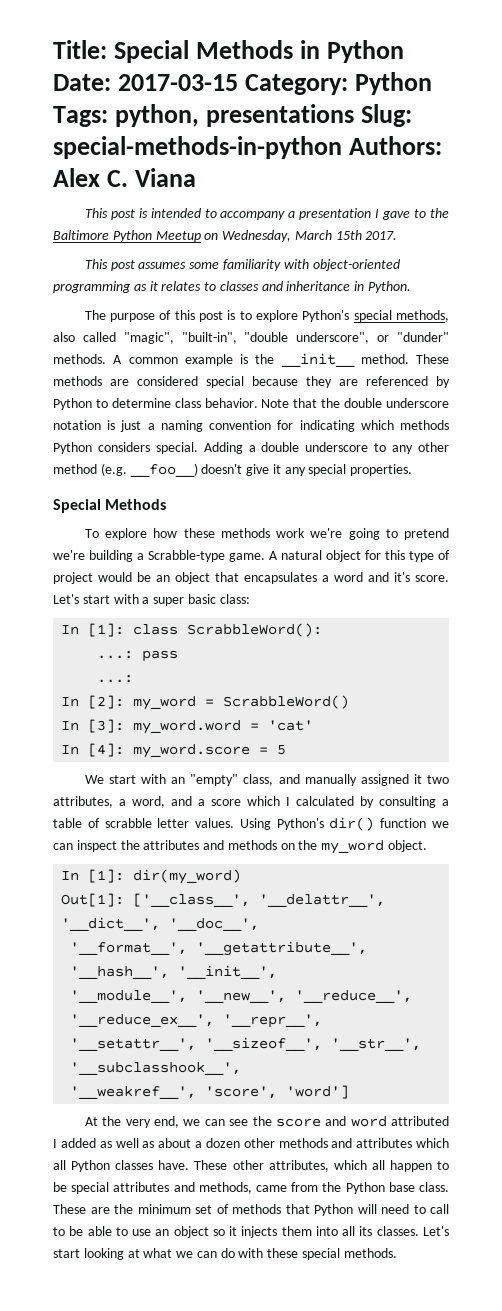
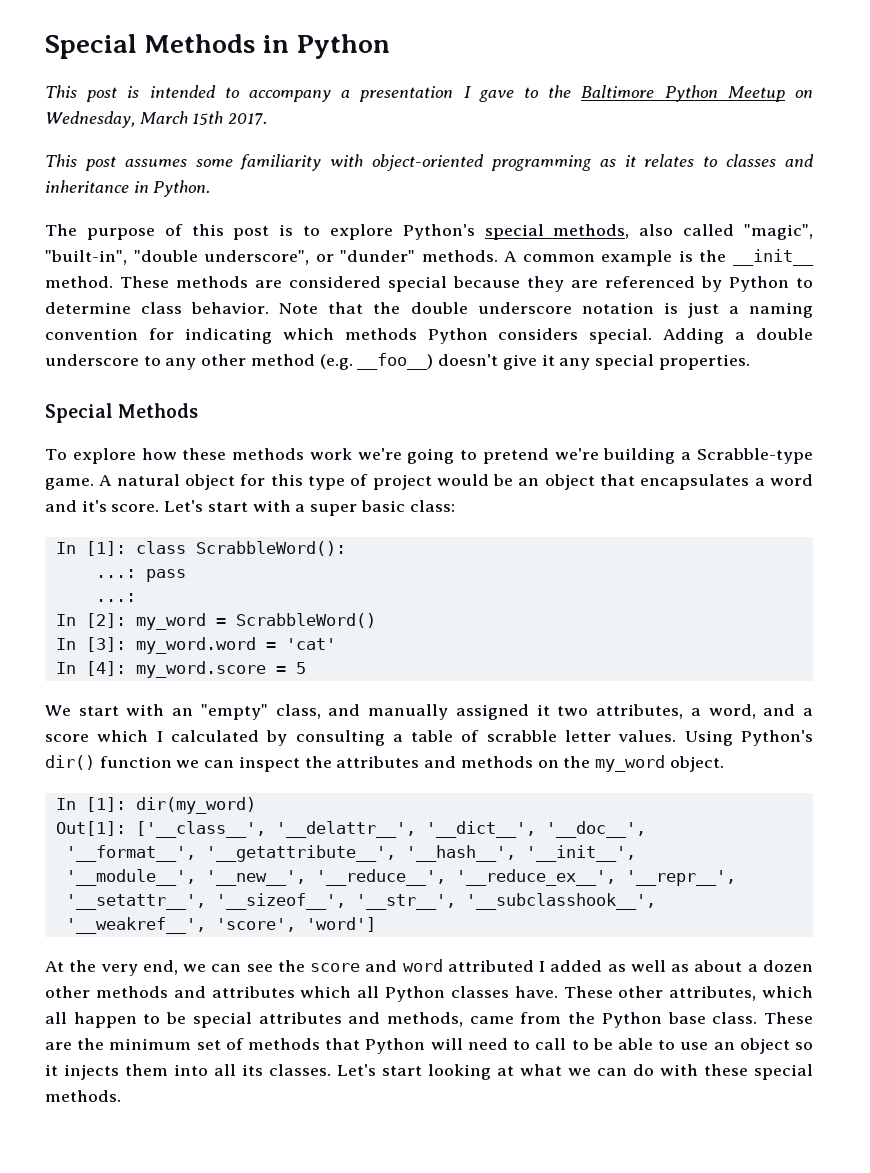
- Title: Special Methods in Python Date: 2017-03-15 Category: Python Tags: python, presentations Slug: special-methods-in-python Authors: Alex C. Viana
+ Special Methods in Python

